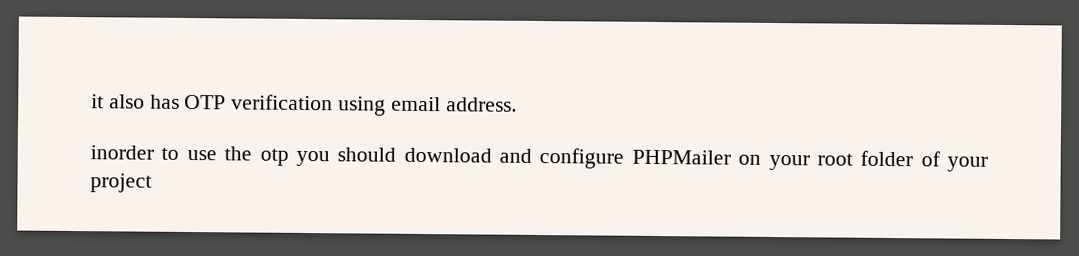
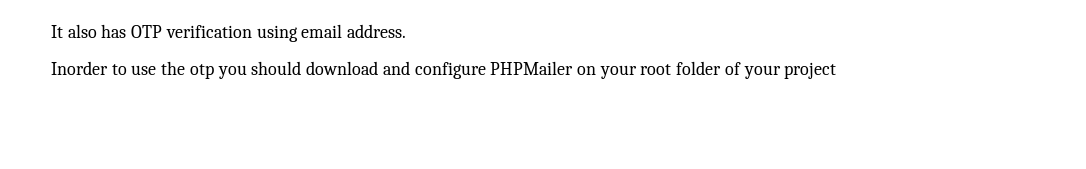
- it also has OTP verification using email address.
+ It also has OTP verification using email address.
- inorder to use the otp you should download and configure PHPMailer on your root folder of your project
+ Inorder to use the otp you should download and configure PHPMailer on your root folder of your project

